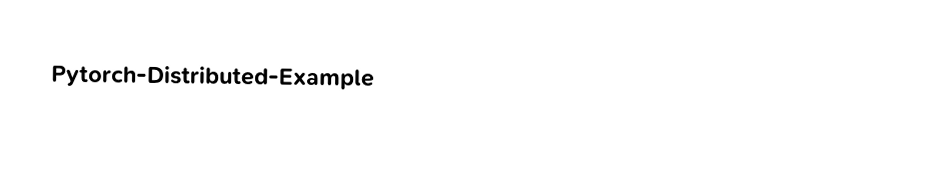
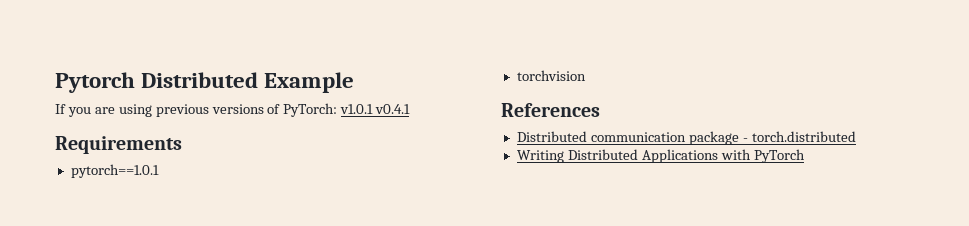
- Pytorch-Distributed-Example
+ Pytorch Distributed Example
+ If you are using previous versions of PyTorch: v1.0.1 v0.4.1
+ Requirements
+ pytorch==1.0.1
+ torchvision
+ References
+ Distributed communication package - torch.distributed
+ Writing Distributed Applications with PyTorch

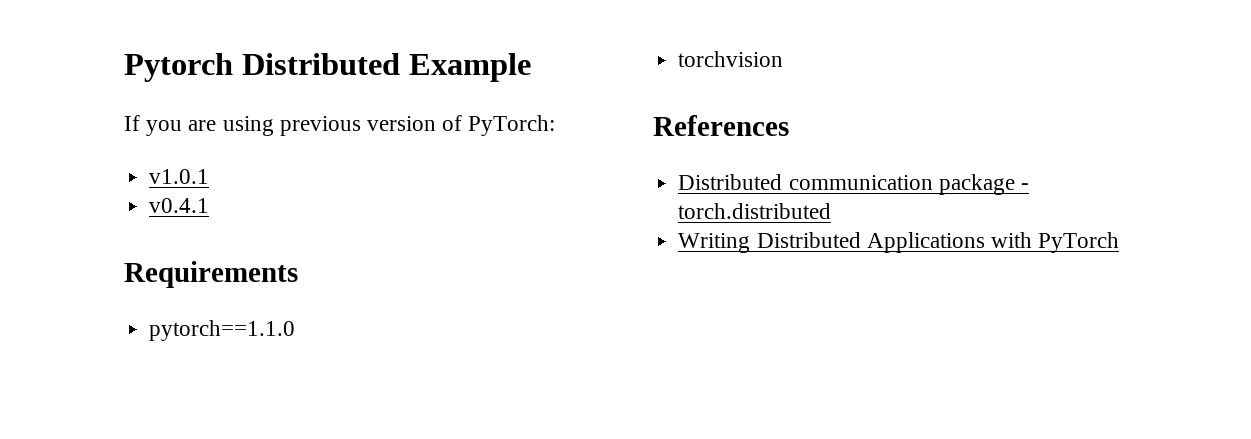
- If you are using previous versions of PyTorch: v1.0.1 v0.4.1
+ If you are using previous version of PyTorch:
+ v1.0.1
+ v0.4.1
- pytorch==1.0.1
+ pytorch==1.1.0

